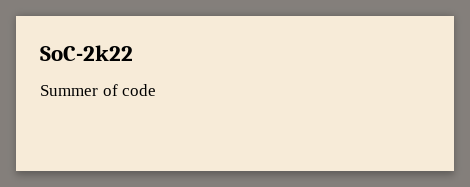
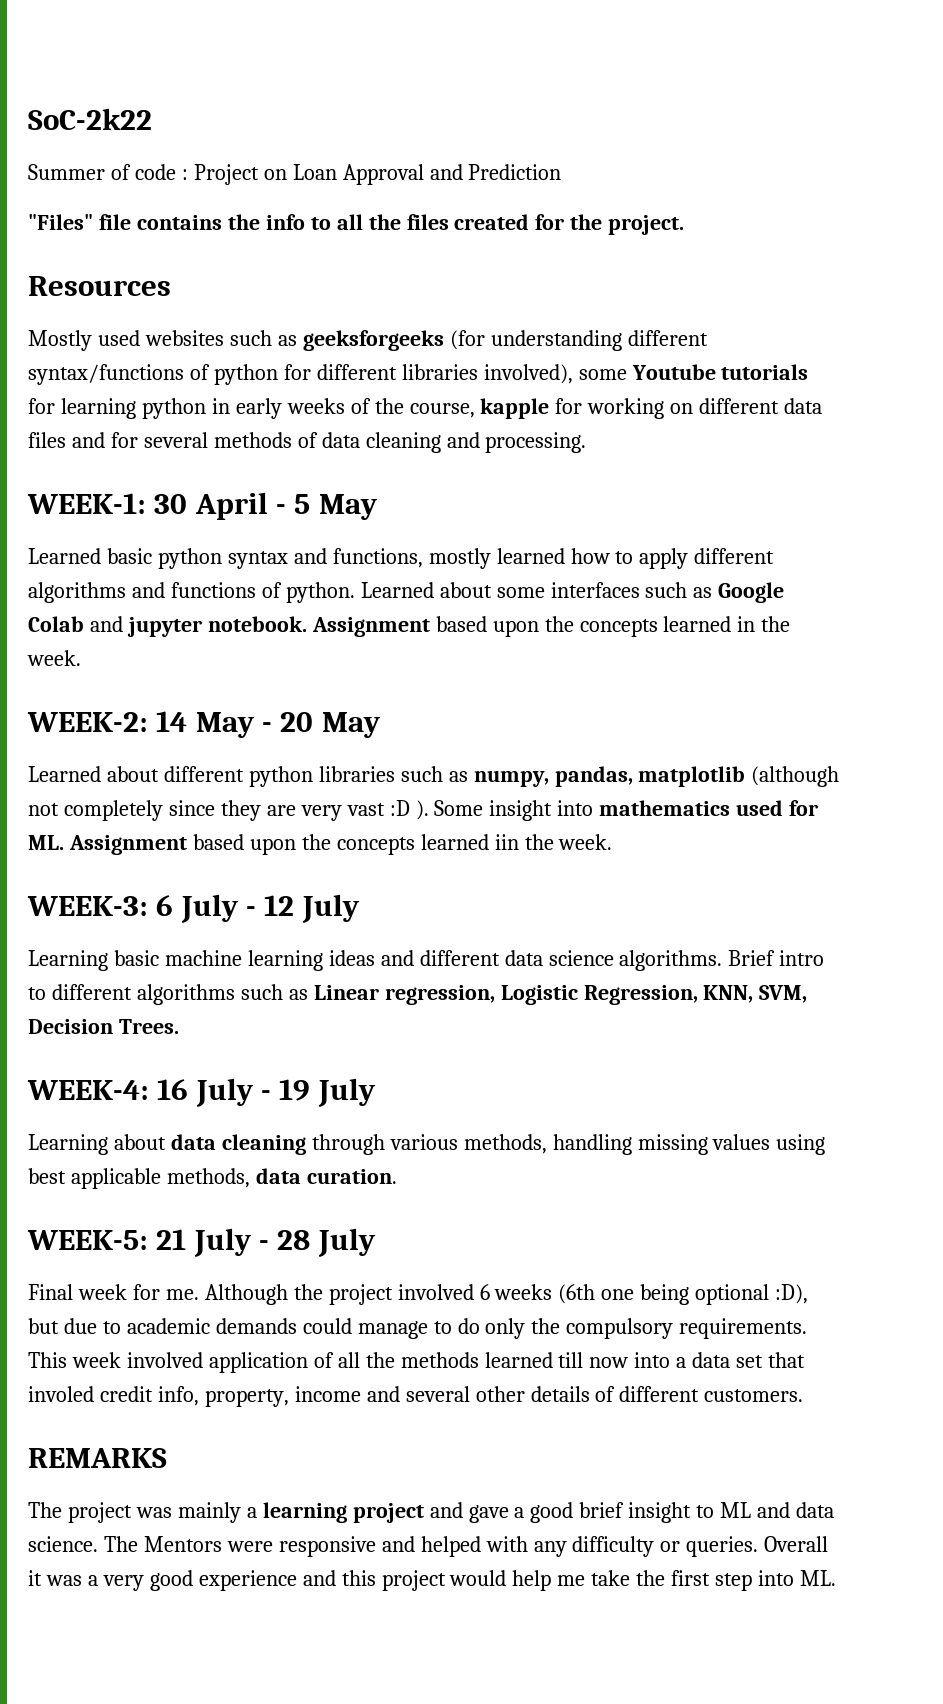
- Summer of code
+ Summer of code : Project on Loan Approval and Prediction
+ "Files" file contains the info to all the files created for the project.
+ Resources
+ Mostly used websites such as geeksforgeeks (for understanding different syntax/functions of python for different libraries involved), some Youtube tutorials for learning python in early weeks of the course, kapple for working on different data files and for several methods of data cleaning and processing.
+ WEEK-1: 30 April - 5 May
+ Learned basic python syntax and functions, mostly learned how to apply different algorithms and functions of python. Learned about some interfaces such as Google Colab and jupyter notebook. Assignment based upon the concepts learned in the week.
+ WEEK-2: 14 May - 20 May
+ Learned about different python libraries such as numpy, pandas, matplotlib (although not completely since they are very vast :D ). Some insight into mathematics used for ML. Assignment based upon the concepts learned iin the week.
+ WEEK-3: 6 July - 12 July
+ Learning basic machine learning ideas and different data science algorithms. Brief intro to different algorithms such as Linear regression, Logistic Regression, KNN, SVM, Decision Trees.
+ WEEK-4: 16 July - 19 July
+ Learning about data cleaning through various methods, handling missing values using best applicable methods, data curation.
+ WEEK-5: 21 July - 28 July
+ Final week for me. Although the project involved 6 weeks (6th one being optional :D), but due to academic demands could manage to do only the compulsory requirements. This week involved application of all the methods learned till now into a data set that involed credit info, property, income and several other details of different customers.
+ REMARKS
+ The project was mainly a learning project and gave a good brief insight to ML and data science. The Mentors were responsive and helped with any difficulty or queries. Overall it was a very good experience and this project would help me take the first step into ML.

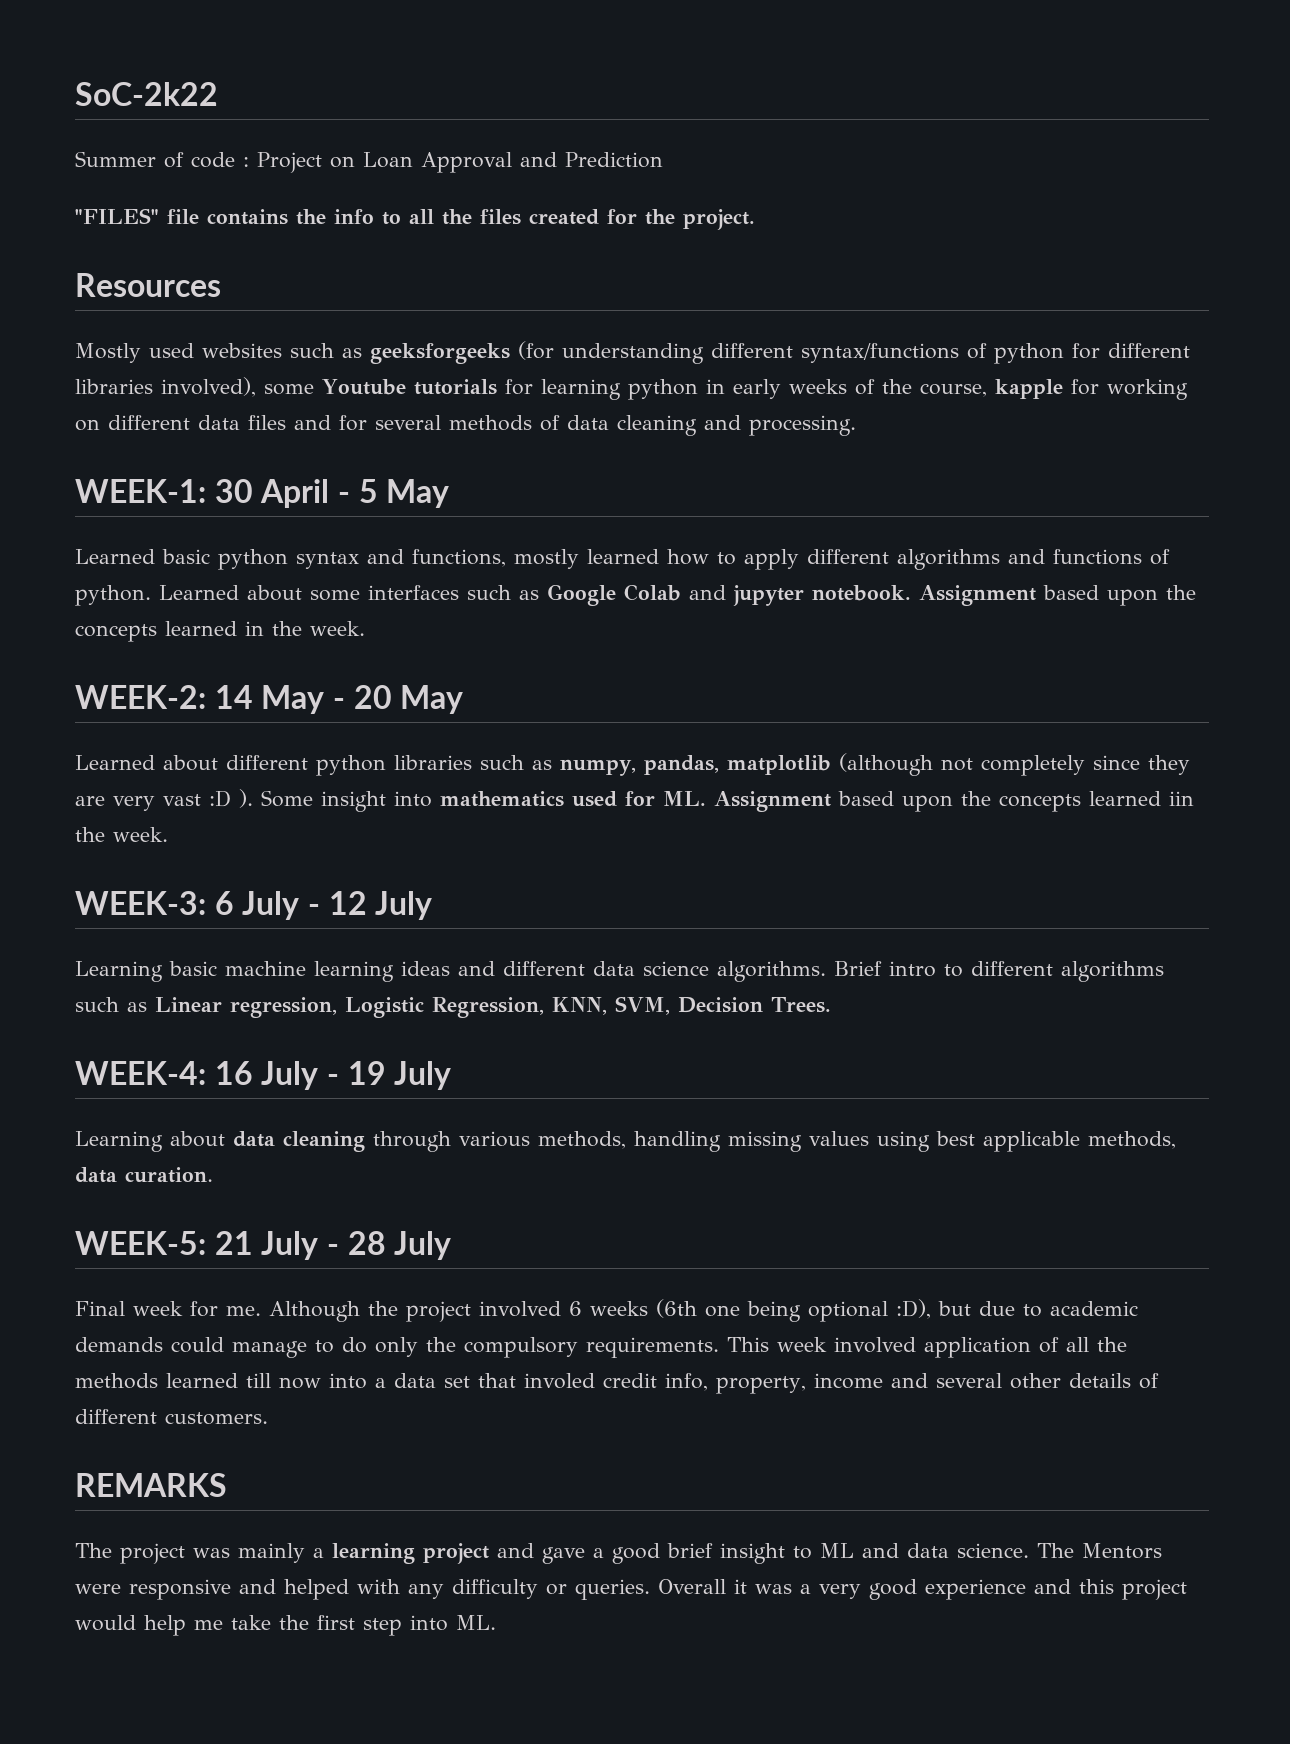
- "Files" file contains the info to all the files created for the project.
+ "FILES" file contains the info to all the files created for the project.

